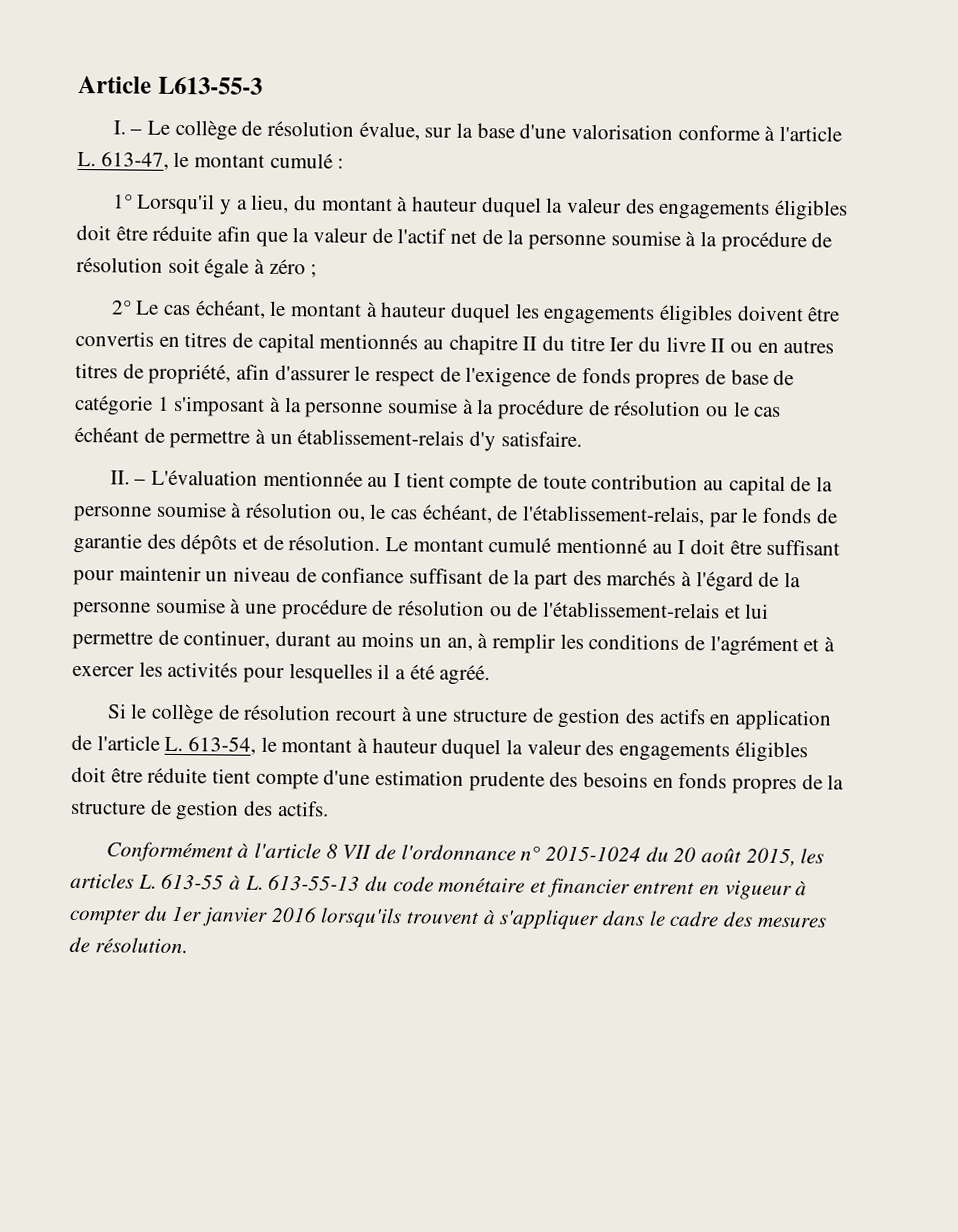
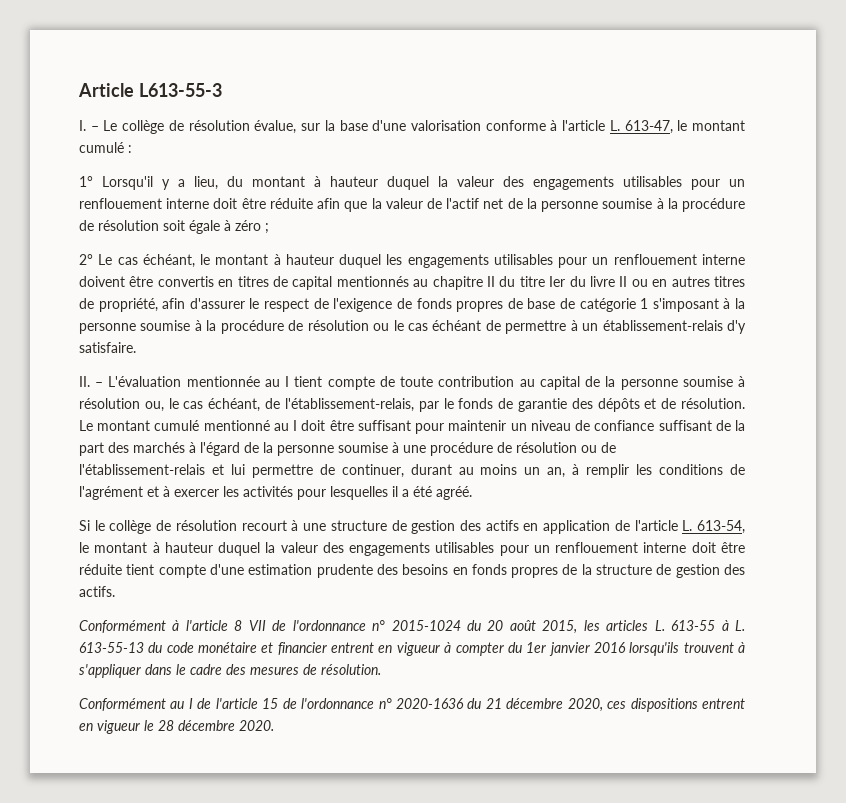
- 1° Lorsqu'il y a lieu, du montant à hauteur duquel la valeur des engagements éligibles doit être réduite afin que la valeur de l'actif net de la personne soumise à la procédure de résolution soit égale à zéro ;
+ 1° Lorsqu'il y a lieu, du montant à hauteur duquel la valeur des engagements utilisables pour un renflouement interne doit être réduite afin que la valeur de l'actif net de la personne soumise à la procédure de résolution soit égale à zéro ;
- 2° Le cas échéant, le montant à hauteur duquel les engagements éligibles doivent être convertis en titres de capital mentionnés au chapitre II du titre Ier du livre II ou en autres titres de propriété, afin d'assurer le respect de l'exigence de fonds propres de base de catégorie 1 s'imposant à la personne soumise à la procédure de résolution ou le cas échéant de permettre à un établissement-relais d'y satisfaire.
+ 2° Le cas échéant, le montant à hauteur duquel les engagements utilisables pour un renflouement interne doivent être convertis en titres de capital mentionnés au chapitre II du titre Ier du livre II ou en autres titres de propriété, afin d'assurer le respect de l'exigence de fonds propres de base de catégorie 1 s'imposant à la personne soumise à la procédure de résolution ou le cas échéant de permettre à un établissement-relais d'y satisfaire.
- Si le collège de résolution recourt à une structure de gestion des actifs en application de l'article L. 613-54, le montant à hauteur duquel la valeur des engagements éligibles doit être réduite tient compte d'une estimation prudente des besoins en fonds propres de la structure de gestion des actifs.
+ Si le collège de résolution recourt à une structure de gestion des actifs en application de l'article L. 613-54, le montant à hauteur duquel la valeur des engagements utilisables pour un renflouement interne doit être réduite tient compte d'une estimation prudente des besoins en fonds propres de la structure de gestion des actifs.
+ Conformément au I de l'article 15 de l'ordonnance n° 2020-1636 du 21 décembre 2020, ces dispositions entrent en vigueur le 28 décembre 2020.

